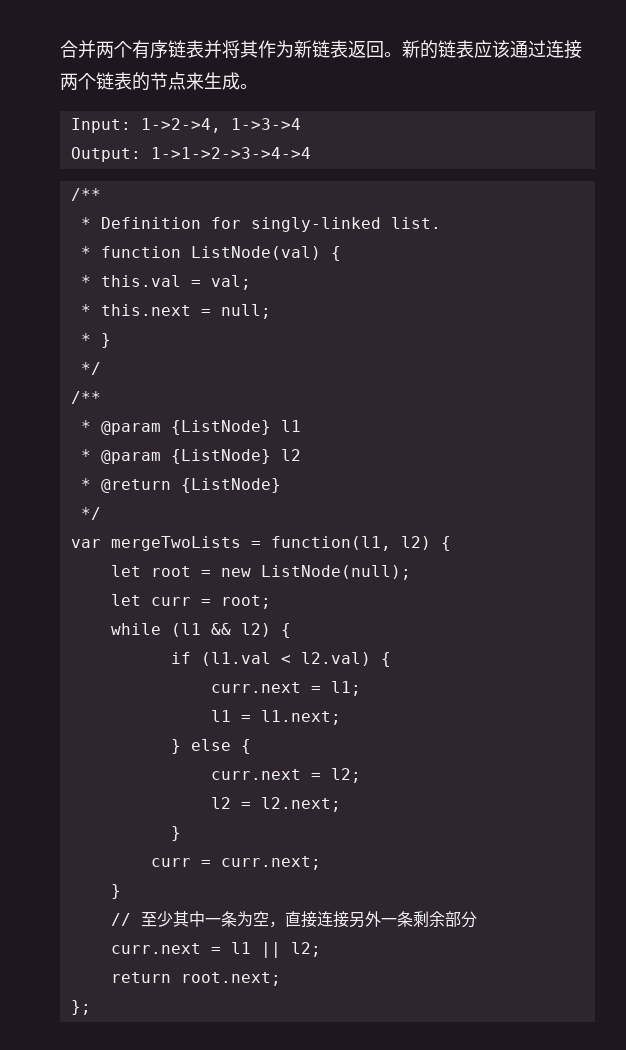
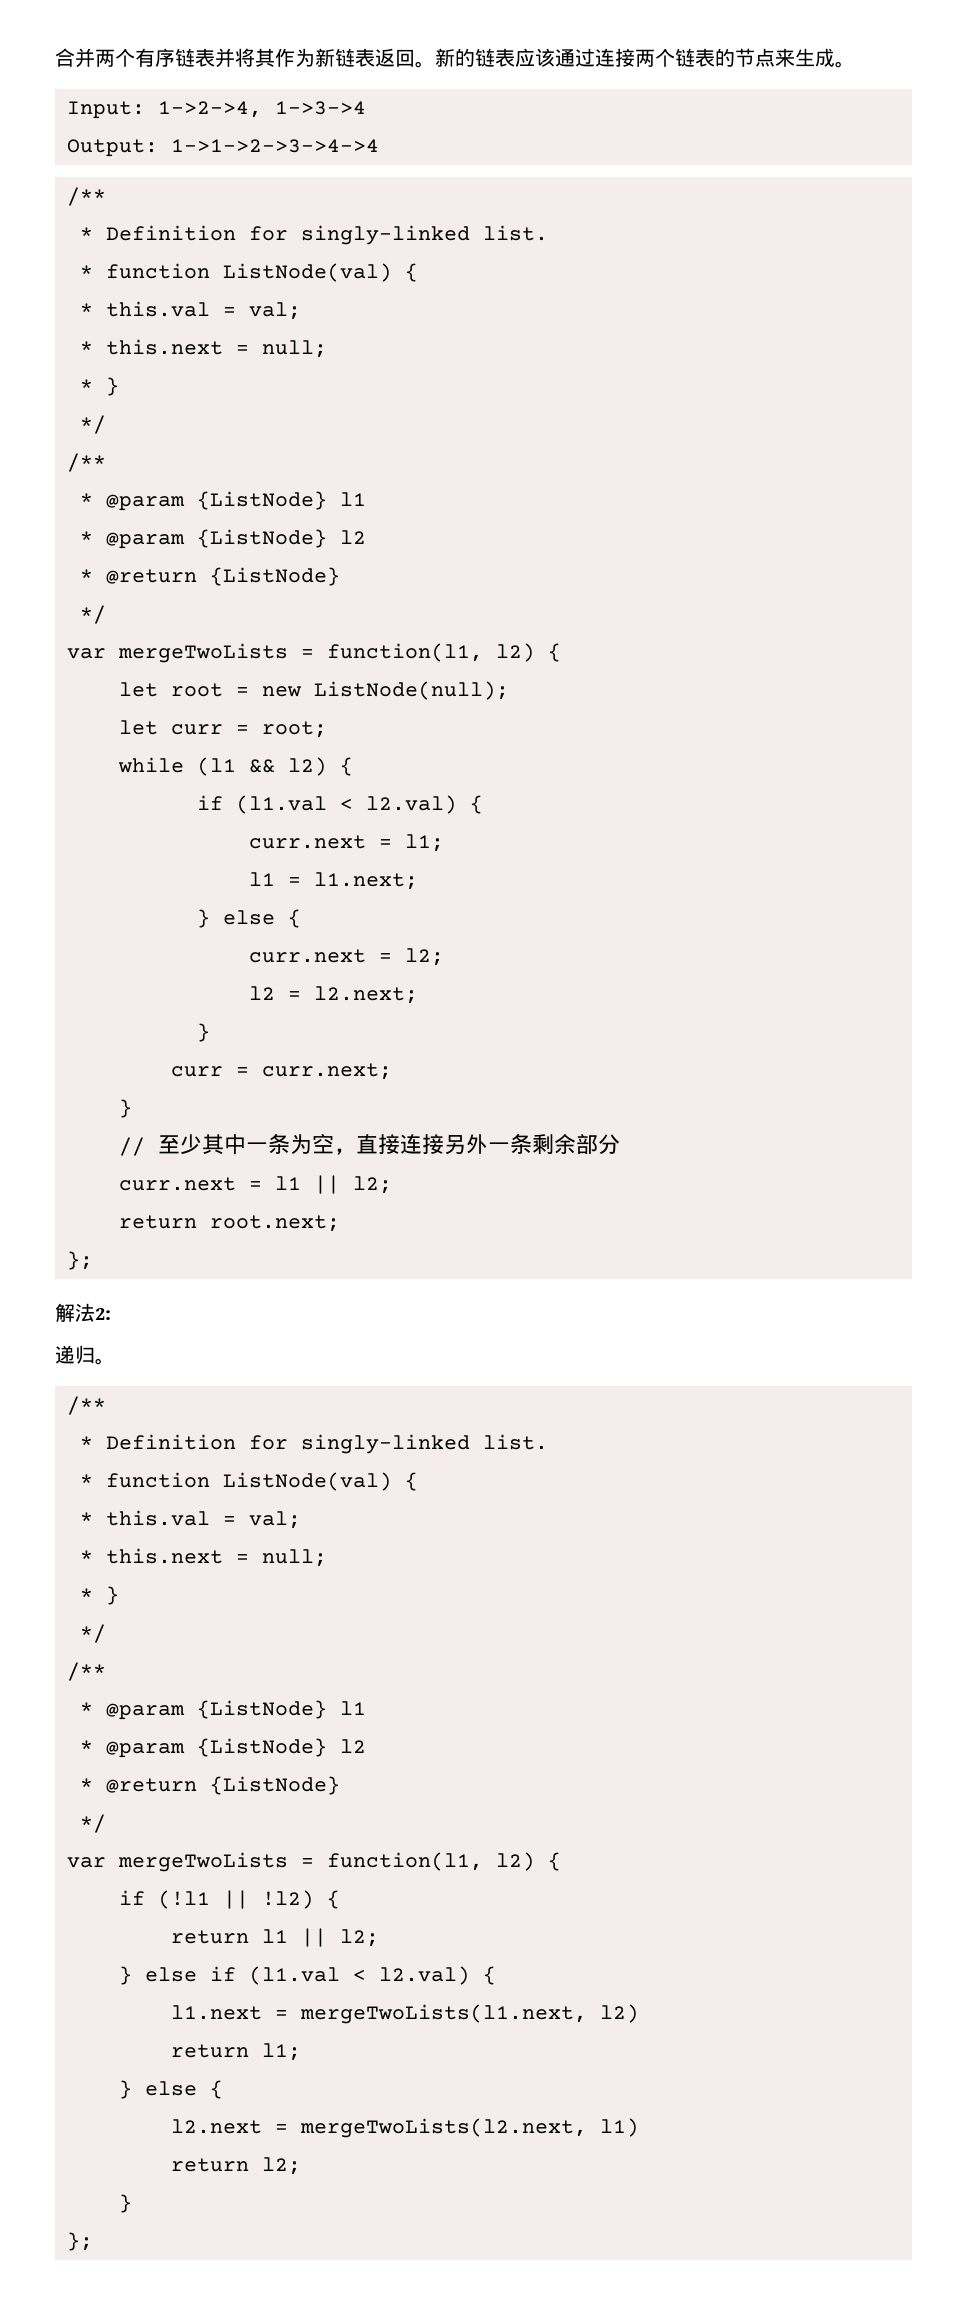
+ 解法2:
+ 递归。
+ /**
+ * Definition for singly-linked list.
+ * function ListNode(val) {
+ * this.val = val;
+ * this.next = null;
+ * }
+ */
+ /**
+ * @param {ListNode} l1
+ * @param {ListNode} l2
+ * @return {ListNode}
+ */
+ var mergeTwoLists = function(l1, l2) {
+ if (!l1 || !l2) {
+ return l1 || l2;
+ } else if (l1.val < l2.val) {
+ l1.next = mergeTwoLists(l1.next, l2)
+ return l1;
+ } else {
+ l2.next = mergeTwoLists(l2.next, l1)
+ return l2;
+ }
+ };

